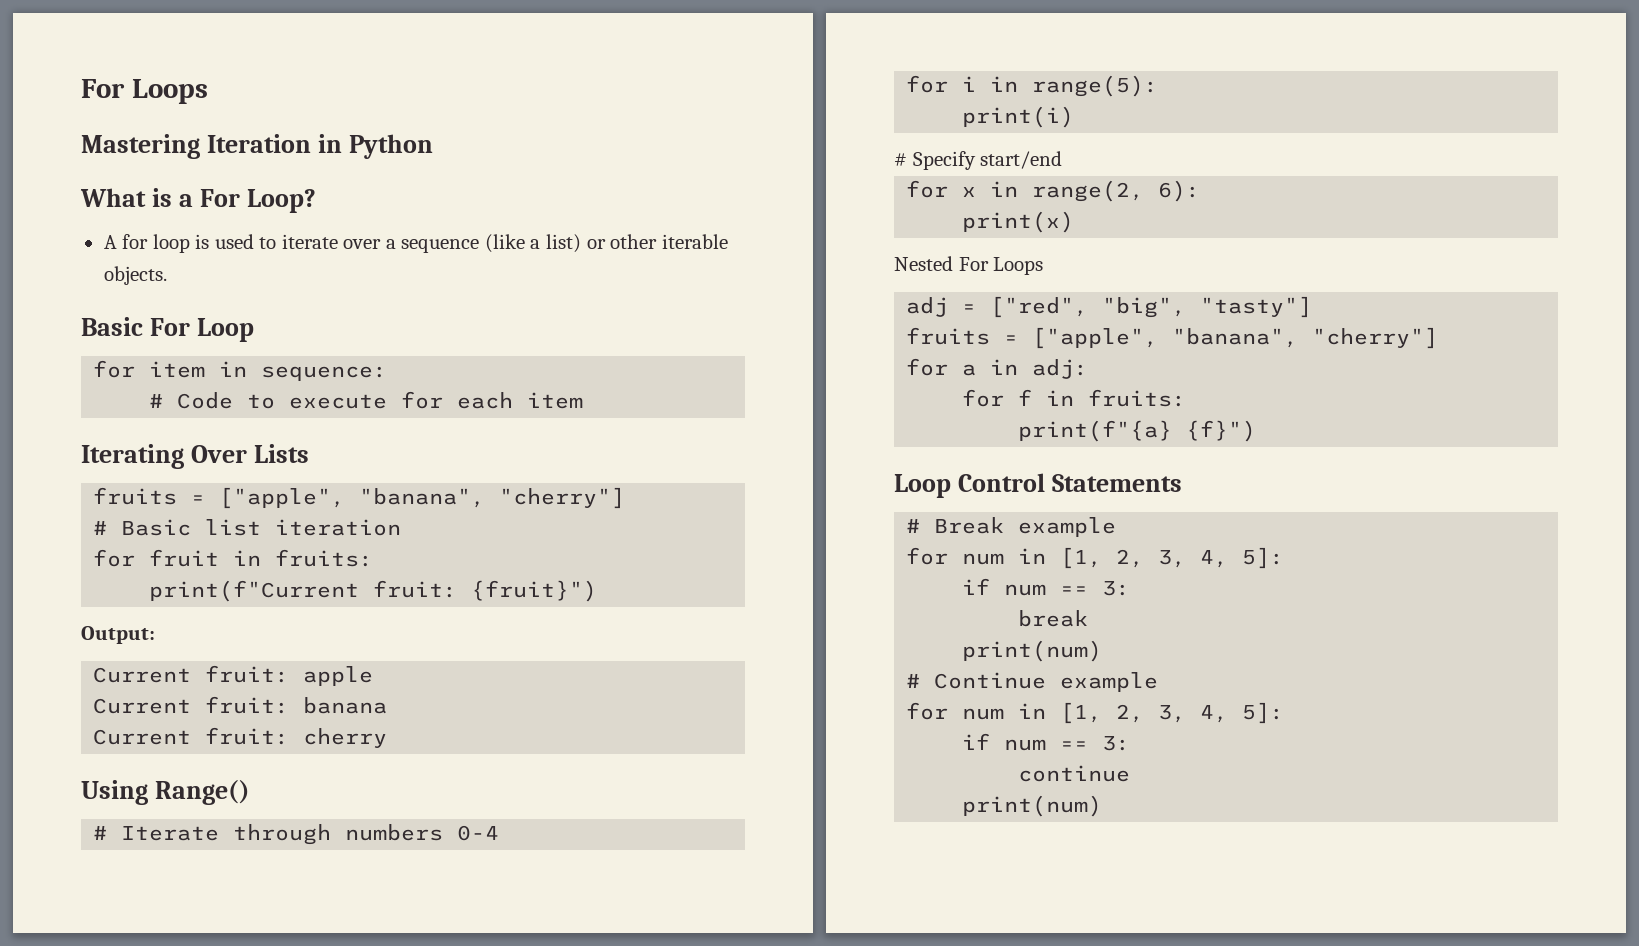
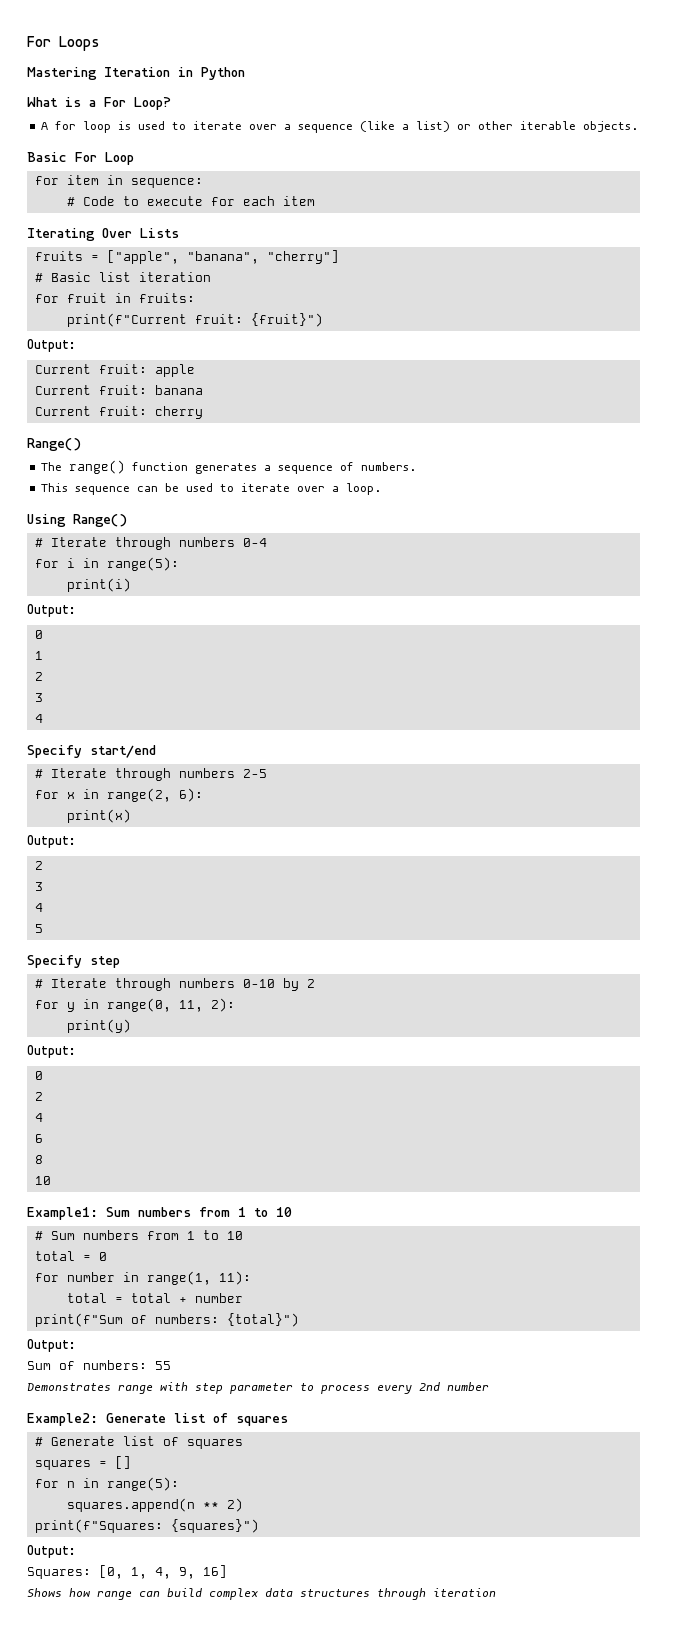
  Current fruit: cherry
+ Range()
+ The range() function generates a sequence of numbers.
+ This sequence can be used to iterate over a loop.
  print(i)
- # Specify start/end
+ Output:
+ 0
+ 1
+ 2
+ 3
+ 4
+ Specify start/end
+ # Iterate through numbers 2-5
  print(x)
- Nested For Loops
- adj = ["red", "big", "tasty"]
- fruits = ["apple", "banana", "cherry"]
- for a in adj:
- for f in fruits:
- print(f"{a} {f}")
- Loop Control Statements
- # Break example
- for num in [1, 2, 3, 4, 5]:
- if num == 3:
- break
- print(num)
- # Continue example
- for num in [1, 2, 3, 4, 5]:
- if num == 3:
- continue
- print(num)
+ Output:
+ 2
+ 3
+ 4
+ 5
+ Specify step
+ # Iterate through numbers 0-10 by 2
+ for y in range(0, 11, 2):
+ print(y)
+ Output:
+ 0
+ 2
+ 4
+ 6
+ 8
+ 10
+ Example1: Sum numbers from 1 to 10
+ # Sum numbers from 1 to 10
+ total = 0
+ for number in range(1, 11):
+ total = total + number
+ print(f"Sum of numbers: {total}")
+ Output:
+ Sum of numbers: 55
+ Demonstrates range with step parameter to process every 2nd number
+ Example2: Generate list of squares
+ # Generate list of squares
+ squares = []
+ for n in range(5):
+ squares.append(n ** 2)
+ print(f"Squares: {squares}")
+ Output:
+ Squares: [0, 1, 4, 9, 16]
+ Shows how range can build complex data structures through iteration

